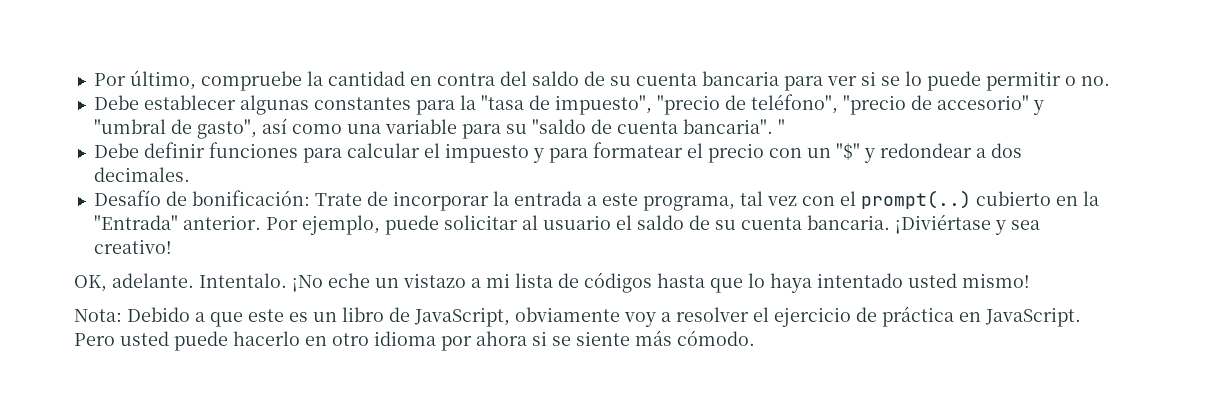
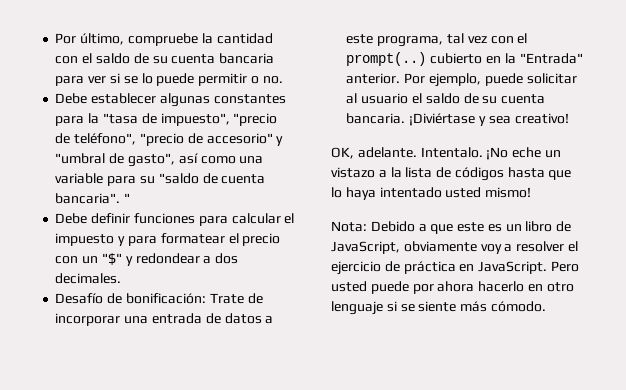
- Por último, compruebe la cantidad en contra del saldo de su cuenta bancaria para ver si se lo puede permitir o no.
+ Por último, compruebe la cantidad con el saldo de su cuenta bancaria para ver si se lo puede permitir o no.
- Desafío de bonificación: Trate de incorporar la entrada a este programa, tal vez con el prompt(..) cubierto en la "Entrada" anterior.
+ Desafío de bonificación: Trate de incorporar una entrada de datos a este programa, tal vez con el prompt(..) cubierto en la "Entrada" anterior.
- ¡No eche un vistazo a mi lista de códigos hasta que lo haya intentado usted mismo!
+ ¡No eche un vistazo a la lista de códigos hasta que lo haya intentado usted mismo!
- Pero usted puede hacerlo en otro idioma por ahora si se siente más cómodo.
+ Pero usted puede por ahora hacerlo en otro lenguaje si se siente más cómodo.

